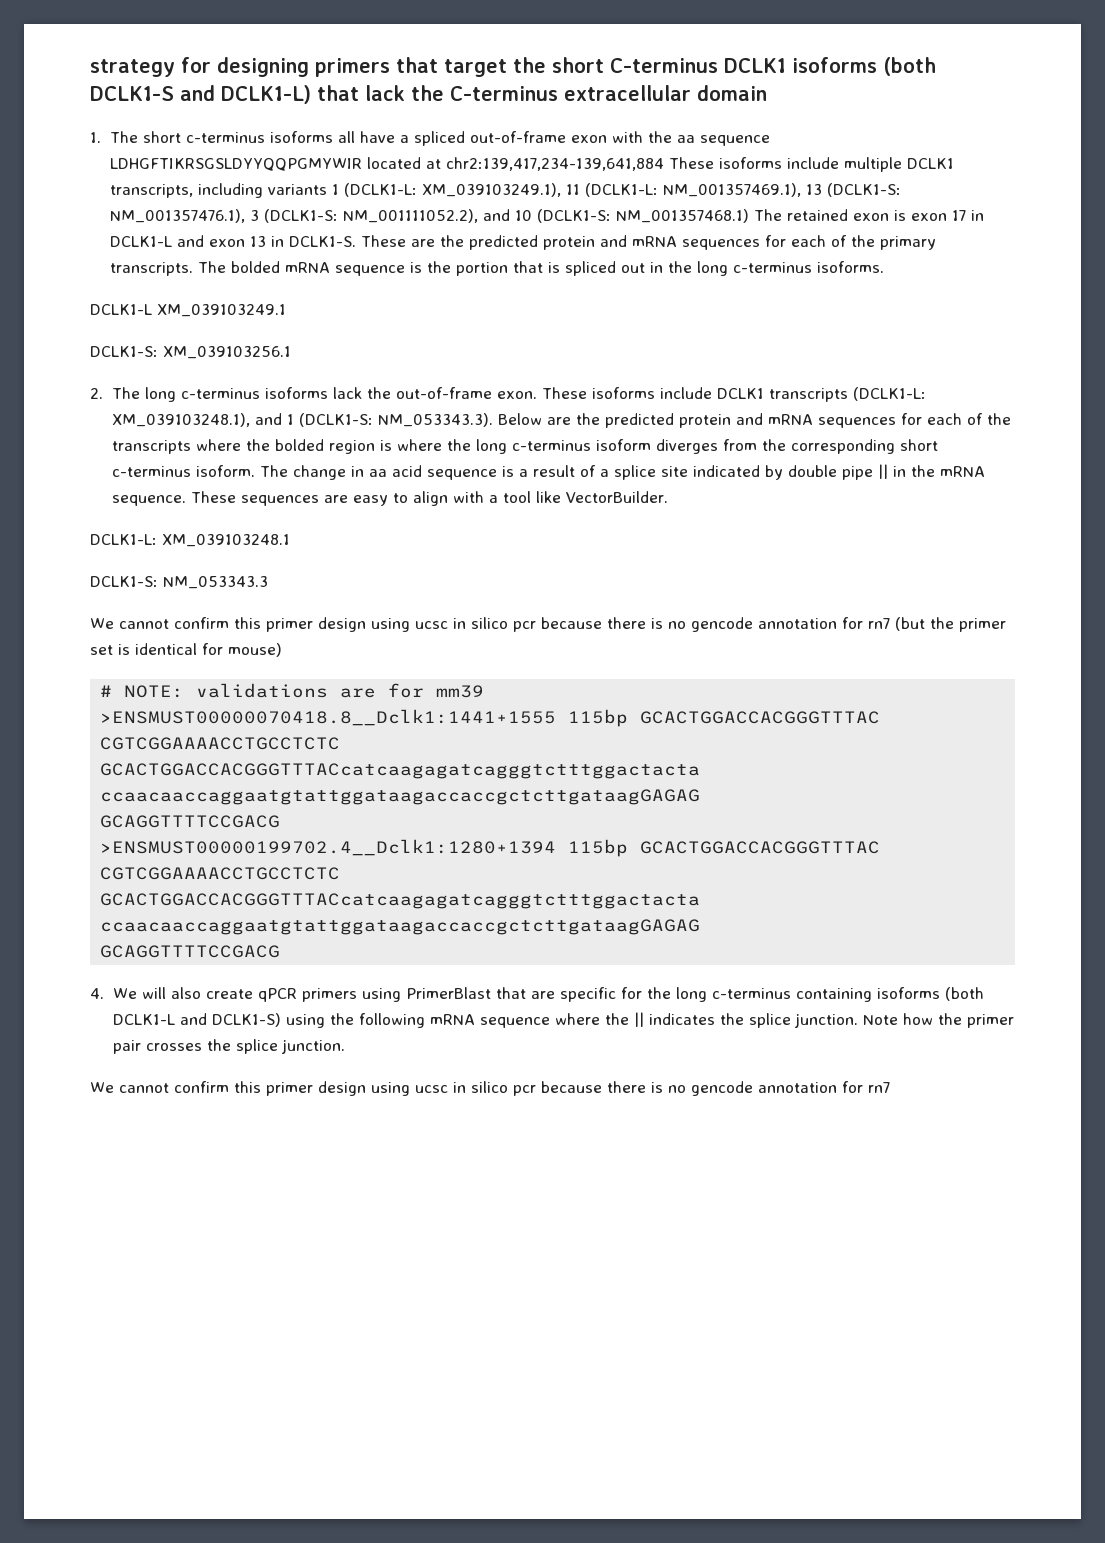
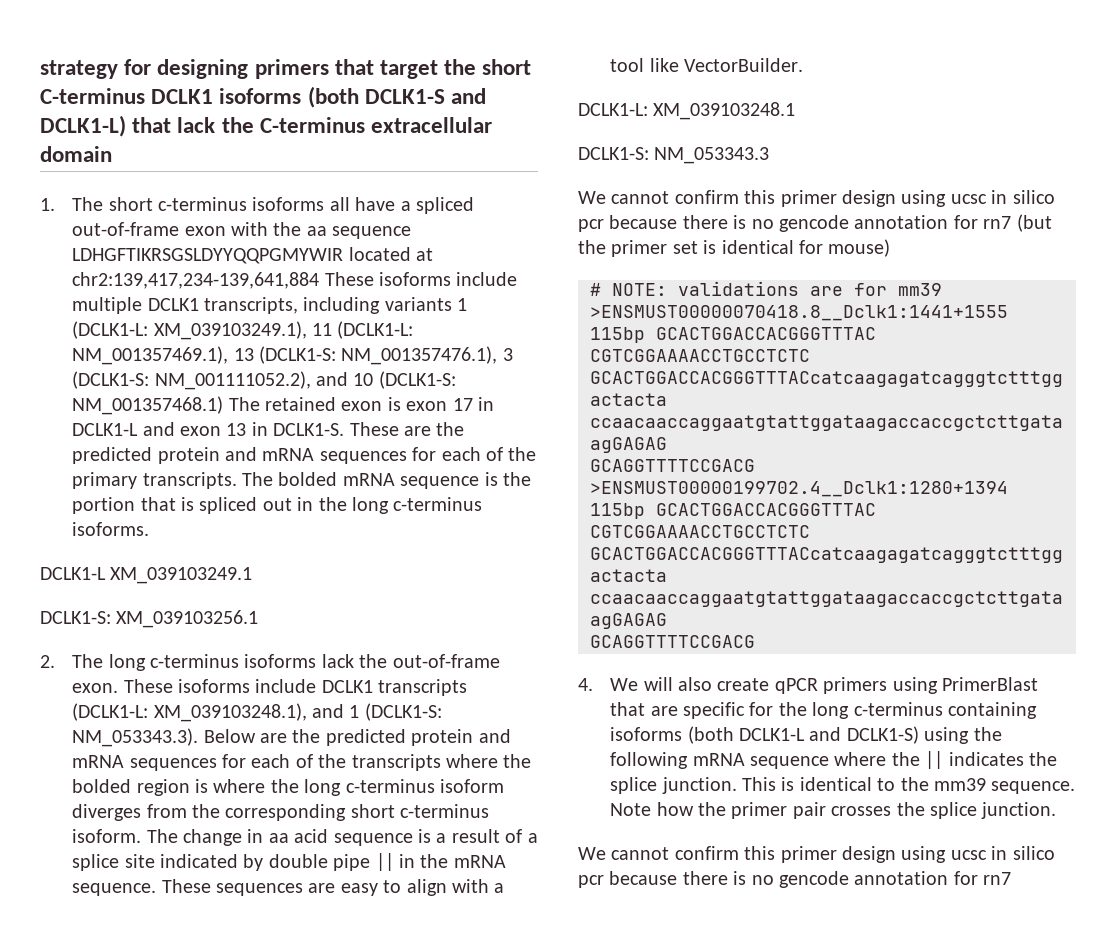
+ This is identical to the mm39 sequence.

